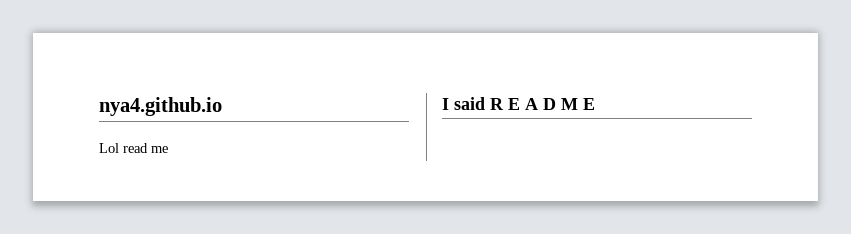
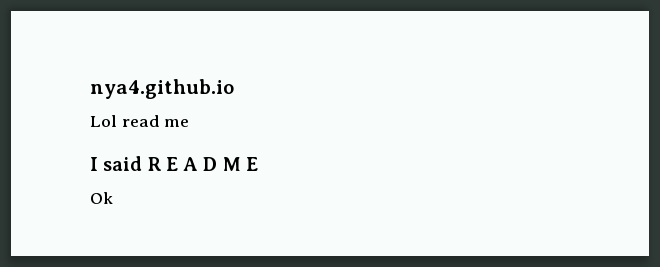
+ Ok

